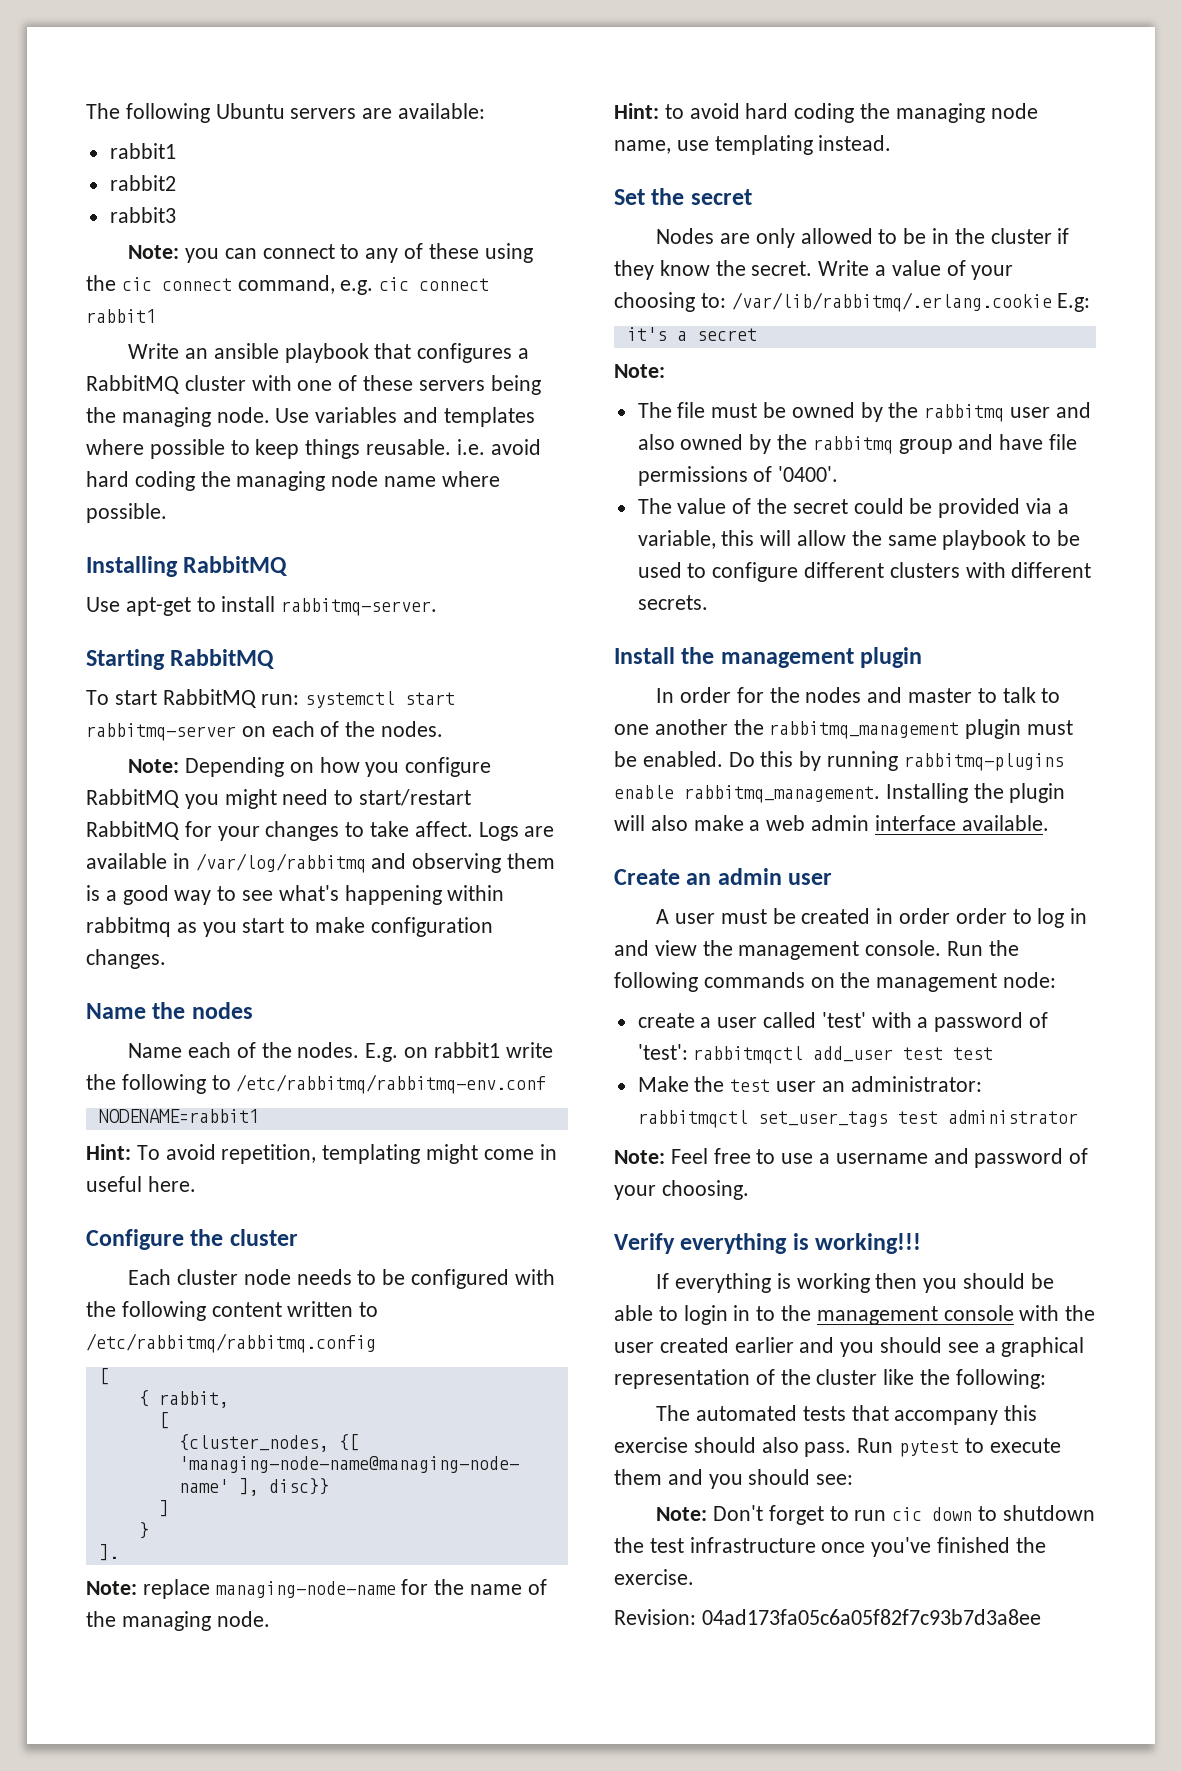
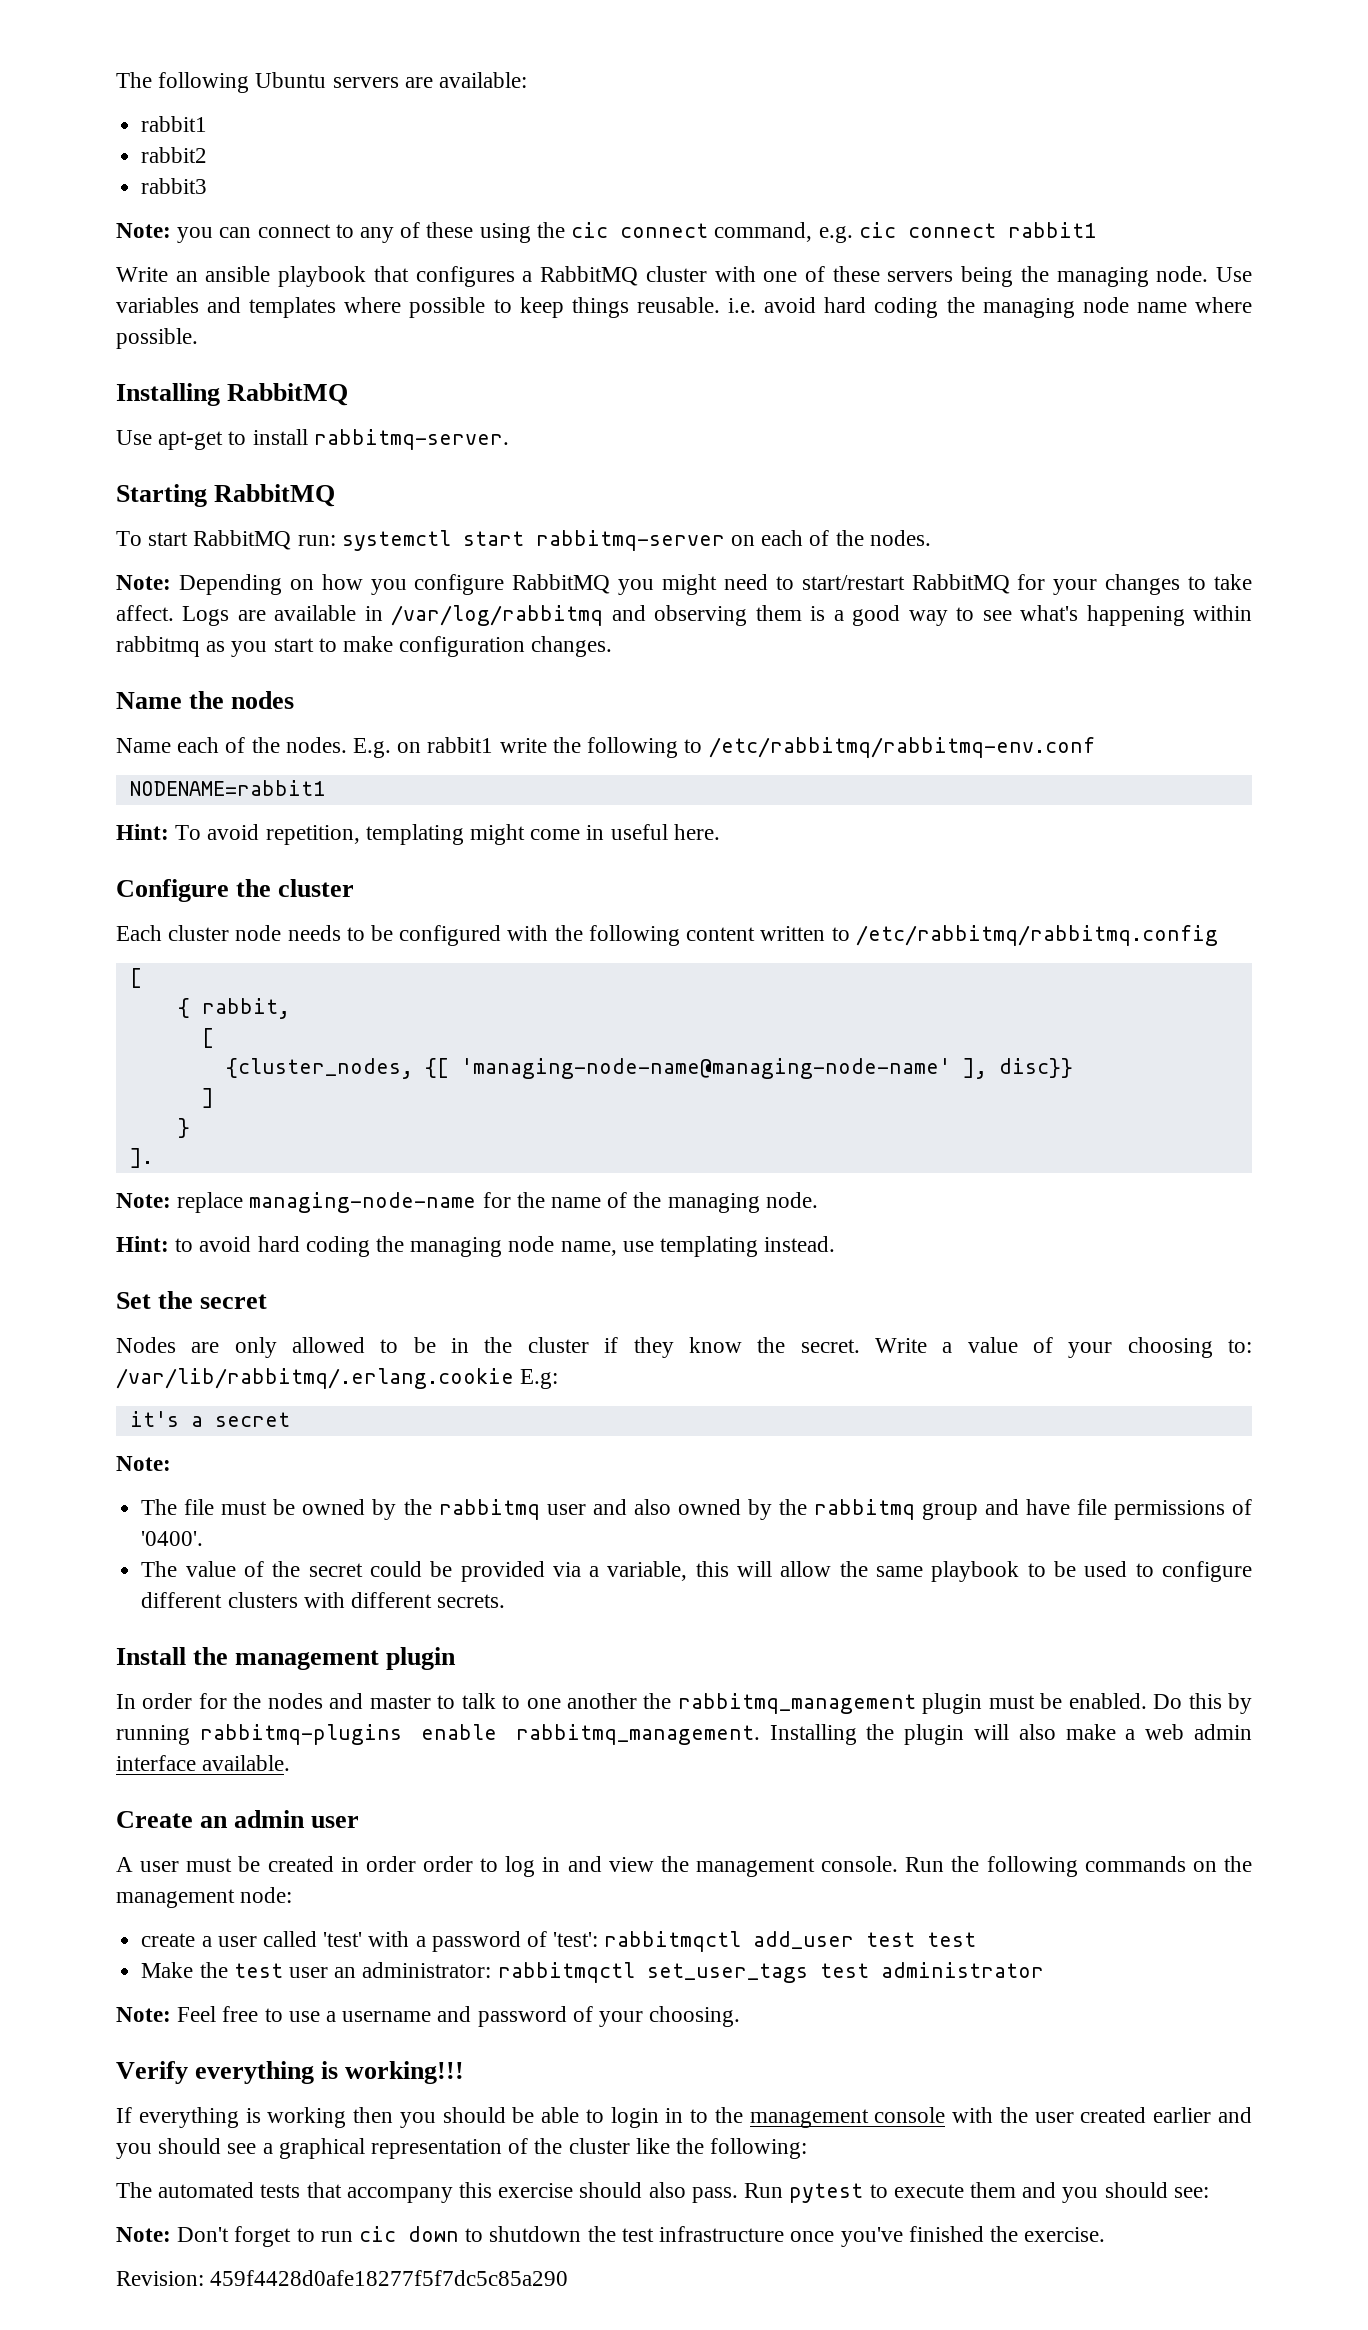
- Revision: 04ad173fa05c6a05f82f7c93b7d3a8ee
+ Revision: 459f4428d0afe18277f5f7dc5c85a290

